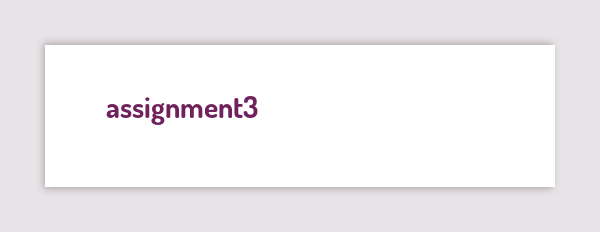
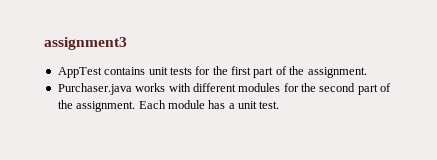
+ AppTest contains unit tests for the first part of the assignment.
+ Purchaser.java works with different modules for the second part of the assignment. Each module has a unit test.

